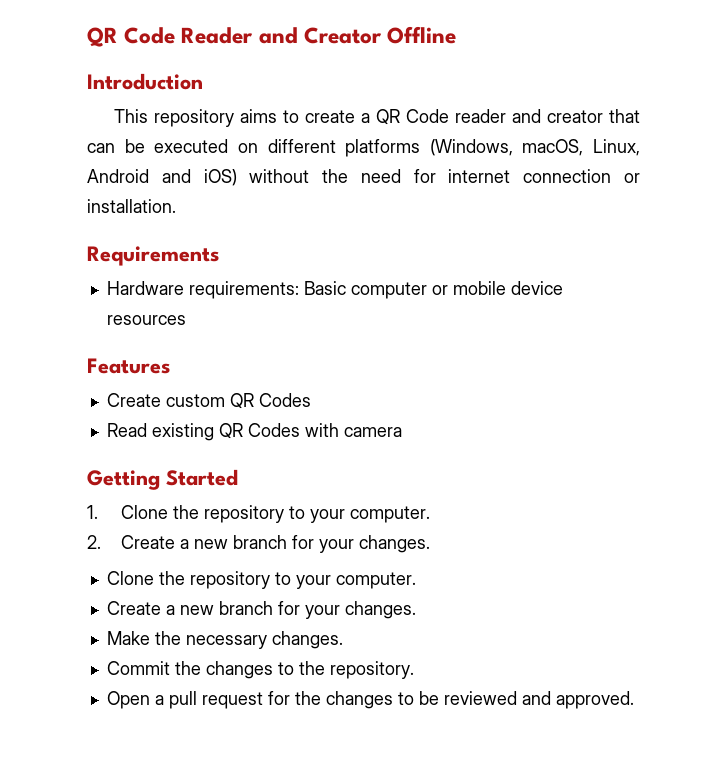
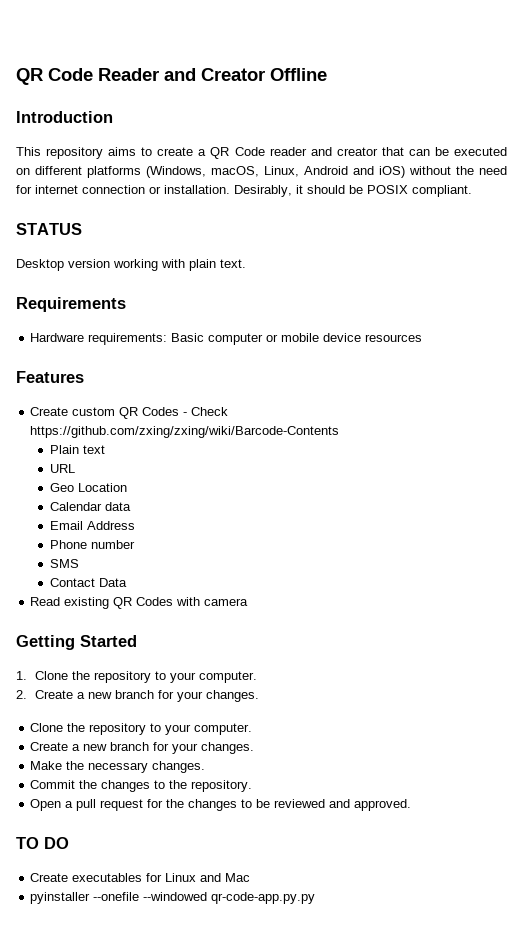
+ Desirably, it should be POSIX compliant.
+ STATUS
+ Desktop version working with plain text.
- Create custom QR Codes
+ Create custom QR Codes - Check https://github.com/zxing/zxing/wiki/Barcode-Contents
+ Plain text
+ URL
+ Geo Location
+ Calendar data
+ Email Address
+ Phone number
+ SMS
+ Contact Data
+ TO DO
+ Create executables for Linux and Mac
+ pyinstaller --onefile --windowed qr-code-app.py.py

